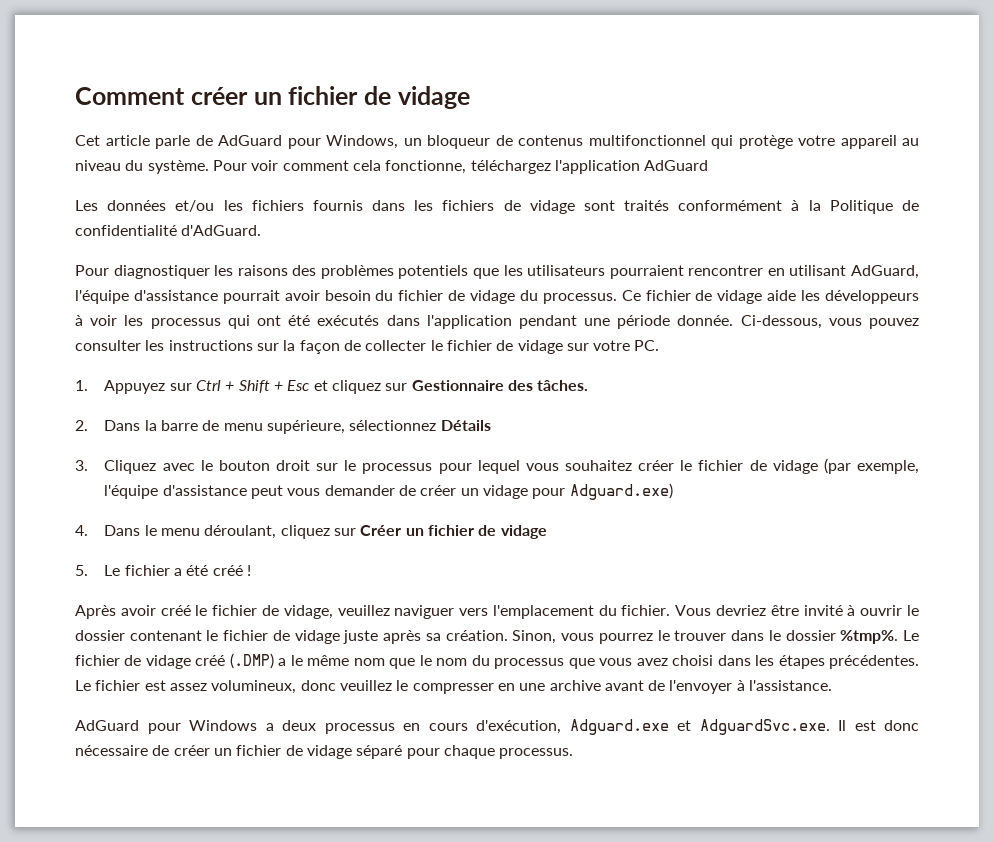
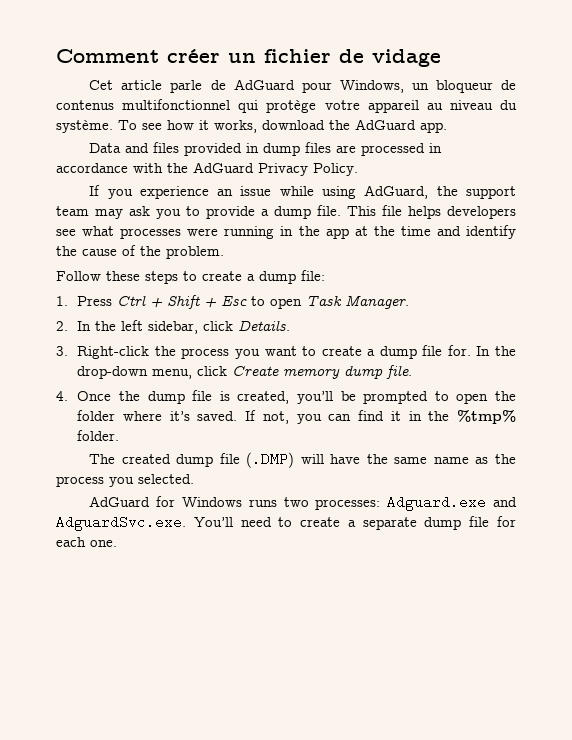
- Pour voir comment cela fonctionne, téléchargez l'application AdGuard
- Les données et/ou les fichiers fournis dans les fichiers de vidage sont traités conformément à la Politique de confidentialité d'AdGuard.
- Pour diagnostiquer les raisons des problèmes potentiels que les utilisateurs pourraient rencontrer en utilisant AdGuard, l'équipe d'assistance pourrait avoir besoin du fichier de vidage du processus. Ce fichier de vidage aide les développeurs à voir les processus qui ont été exécutés dans l'application pendant une période donnée. Ci-dessous, vous pouvez consulter les instructions sur la façon de collecter le fichier de vidage sur votre PC.
+ To see how it works, download the AdGuard app.
+ Data and files provided in dump files are processed in accordance with the AdGuard Privacy Policy.
+ If you experience an issue while using AdGuard, the support team may ask you to provide a dump file. This file helps developers see what processes were running in the app at the time and identify the cause of the problem.
+ Follow these steps to create a dump file:
- 1. Appuyez sur Ctrl + Shift + Esc et cliquez sur Gestionnaire des tâches.
- 2. Dans la barre de menu supérieure, sélectionnez Détails
- 3. Cliquez avec le bouton droit sur le processus pour lequel vous souhaitez créer le fichier de vidage (par exemple, l'équipe d'assistance peut vous demander de créer un vidage pour Adguard.exe)
- 4. Dans le menu déroulant, cliquez sur Créer un fichier de vidage
- 5. Le fichier a été créé !
- Après avoir créé le fichier de vidage, veuillez naviguer vers l'emplacement du fichier. Vous devriez être invité à ouvrir le dossier contenant le fichier de vidage juste après sa création. Sinon, vous pourrez le trouver dans le dossier %tmp%. Le fichier de vidage créé (.DMP) a le même nom que le nom du processus que vous avez choisi dans les étapes précédentes. Le fichier est assez volumineux, donc veuillez le compresser en une archive avant de l'envoyer à l'assistance.
- AdGuard pour Windows a deux processus en cours d'exécution, Adguard.exe et AdguardSvc.exe. Il est donc nécessaire de créer un fichier de vidage séparé pour chaque processus.
+ 1. Press Ctrl + Shift + Esc to open Task Manager.
+ 2. In the left sidebar, click Details.
+ 3. Right-click the process you want to create a dump file for. In the drop-down menu, click Create memory dump file.
+ 4. Once the dump file is created, you’ll be prompted to open the folder where it’s saved. If not, you can find it in the %tmp% folder.
+ The created dump file (.DMP) will have the same name as the process you selected.
+ AdGuard for Windows runs two processes: Adguard.exe and AdguardSvc.exe. You’ll need to create a separate dump file for each one.

